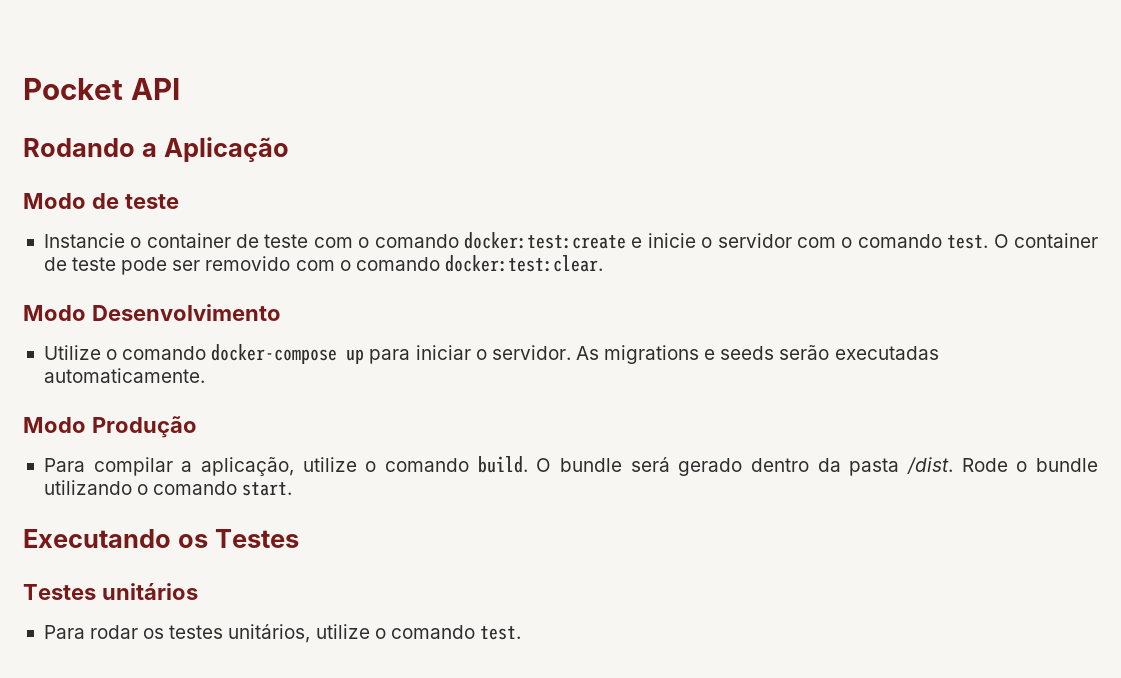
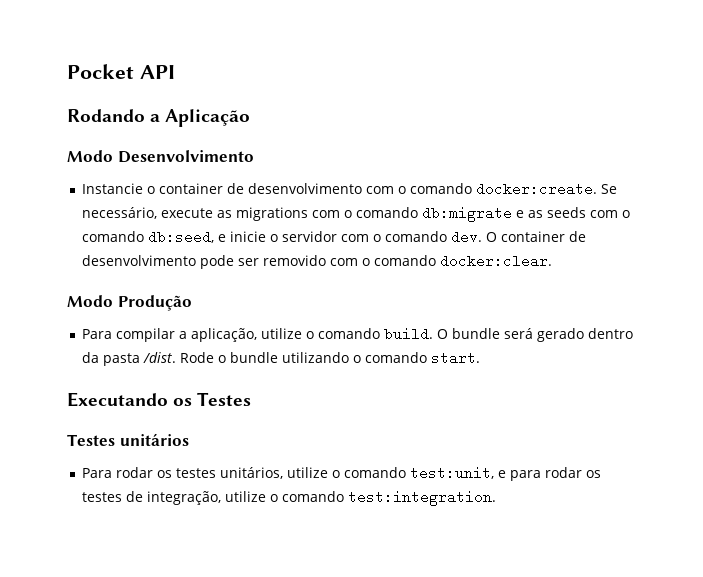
- Modo de teste
+ Modo Desenvolvimento
- Instancie o container de teste com o comando docker:test:create e inicie o servidor com o comando test.
+ Instancie o container de desenvolvimento com o comando docker:create. Se necessário, execute as migrations com o comando db:migrate e as seeds com o comando db:seed, e inicie o servidor com o comando dev.
- O container de teste pode ser removido com o comando docker:test:clear.
- Modo Desenvolvimento
- Utilize o comando docker-compose up para iniciar o servidor. As migrations e seeds serão executadas automaticamente.
+ O container de desenvolvimento pode ser removido com o comando docker:clear.
- Para rodar os testes unitários, utilize o comando test.
+ Para rodar os testes unitários, utilize o comando test:unit, e para rodar os testes de integração, utilize o comando test:integration.

